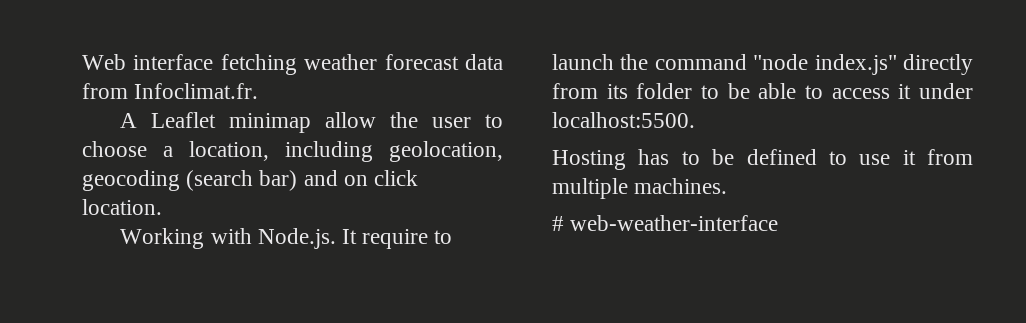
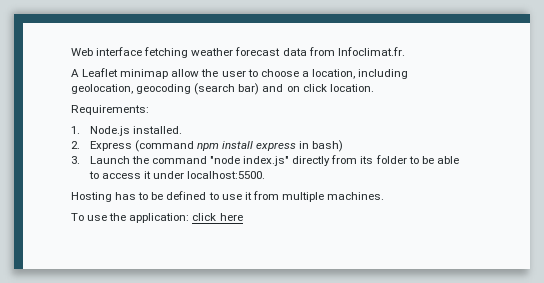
- Working with Node.js. It require to launch the command "node index.js" directly from its folder to be able to access it under localhost:5500.
+ Requirements:
+ 1. Node.js installed.
+ 2. Express (command npm install express in bash)
+ 3. Launch the command "node index.js" directly from its folder to be able to access it under localhost:5500.
- # web-weather-interface
+ To use the application: click here

